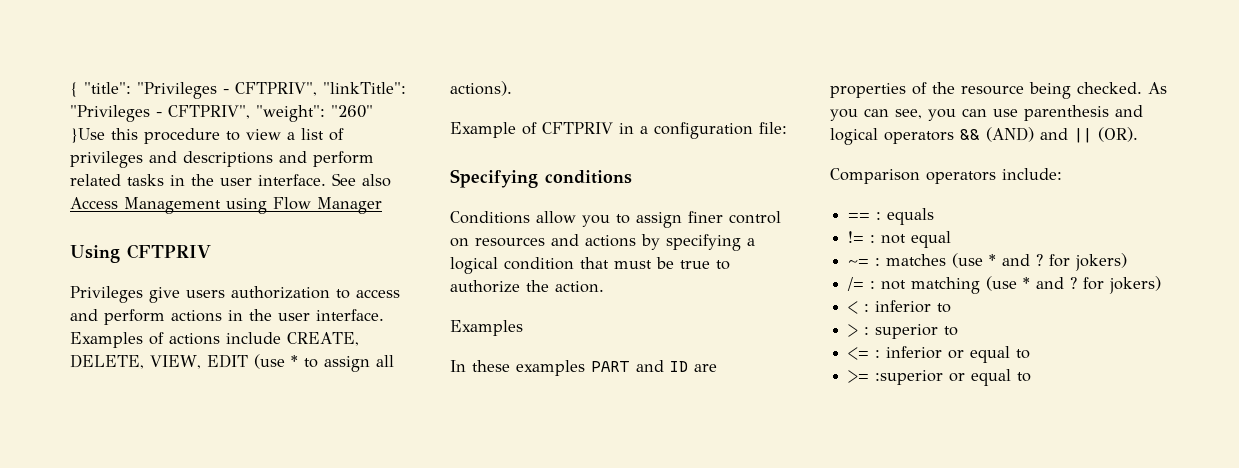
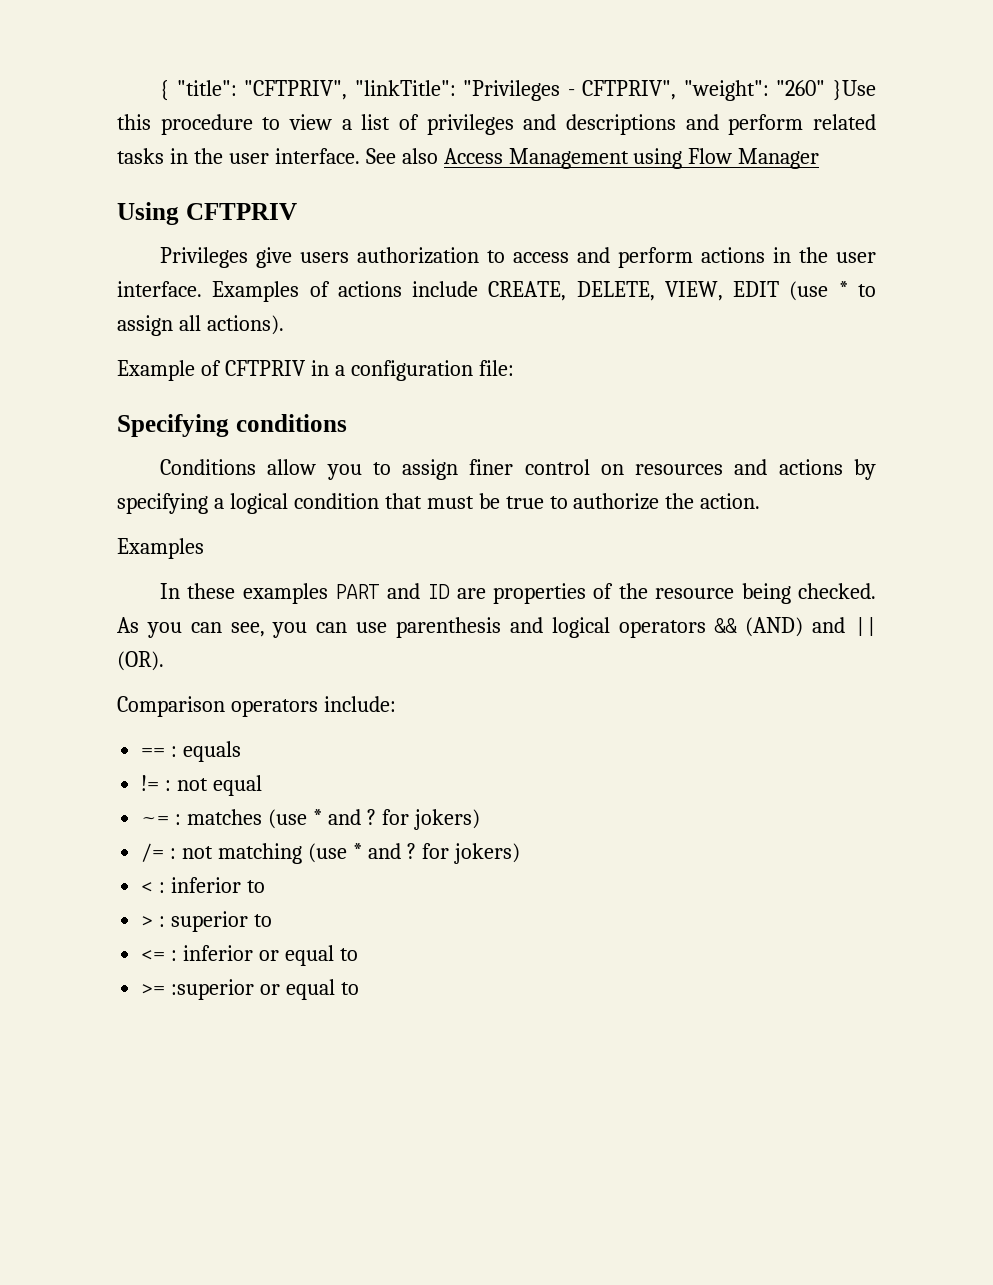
- { "title": "Privileges - CFTPRIV", "linkTitle": "Privileges - CFTPRIV", "weight": "260" }Use this procedure to view a list of privileges and descriptions and perform related tasks in the user interface.
+ { "title": "CFTPRIV", "linkTitle": "Privileges - CFTPRIV", "weight": "260" }Use this procedure to view a list of privileges and descriptions and perform related tasks in the user interface.

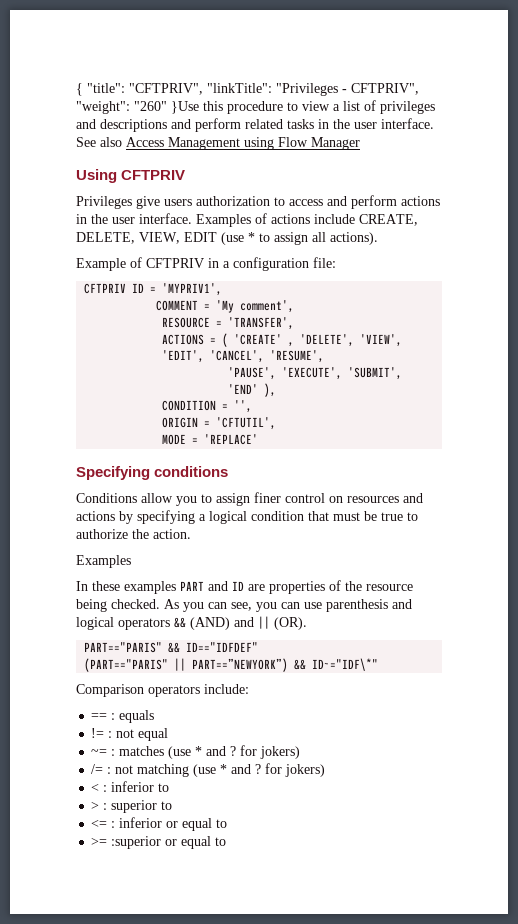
+ CFTPRIV ID = 'MYPRIV1',
+ COMMENT = 'My comment',
+ RESOURCE = 'TRANSFER',
+ ACTIONS = ( 'CREATE' , 'DELETE', 'VIEW', 'EDIT', 'CANCEL', 'RESUME',
+ 'PAUSE', 'EXECUTE', 'SUBMIT', 'END' ),
+ CONDITION = '',
+ ORIGIN = 'CFTUTIL',
+ MODE = 'REPLACE'
+ PART=="PARIS" && ID=="IDFDEF"
+ (PART=="PARIS" || PART==”NEWYORK”) && ID~="IDF\*"

